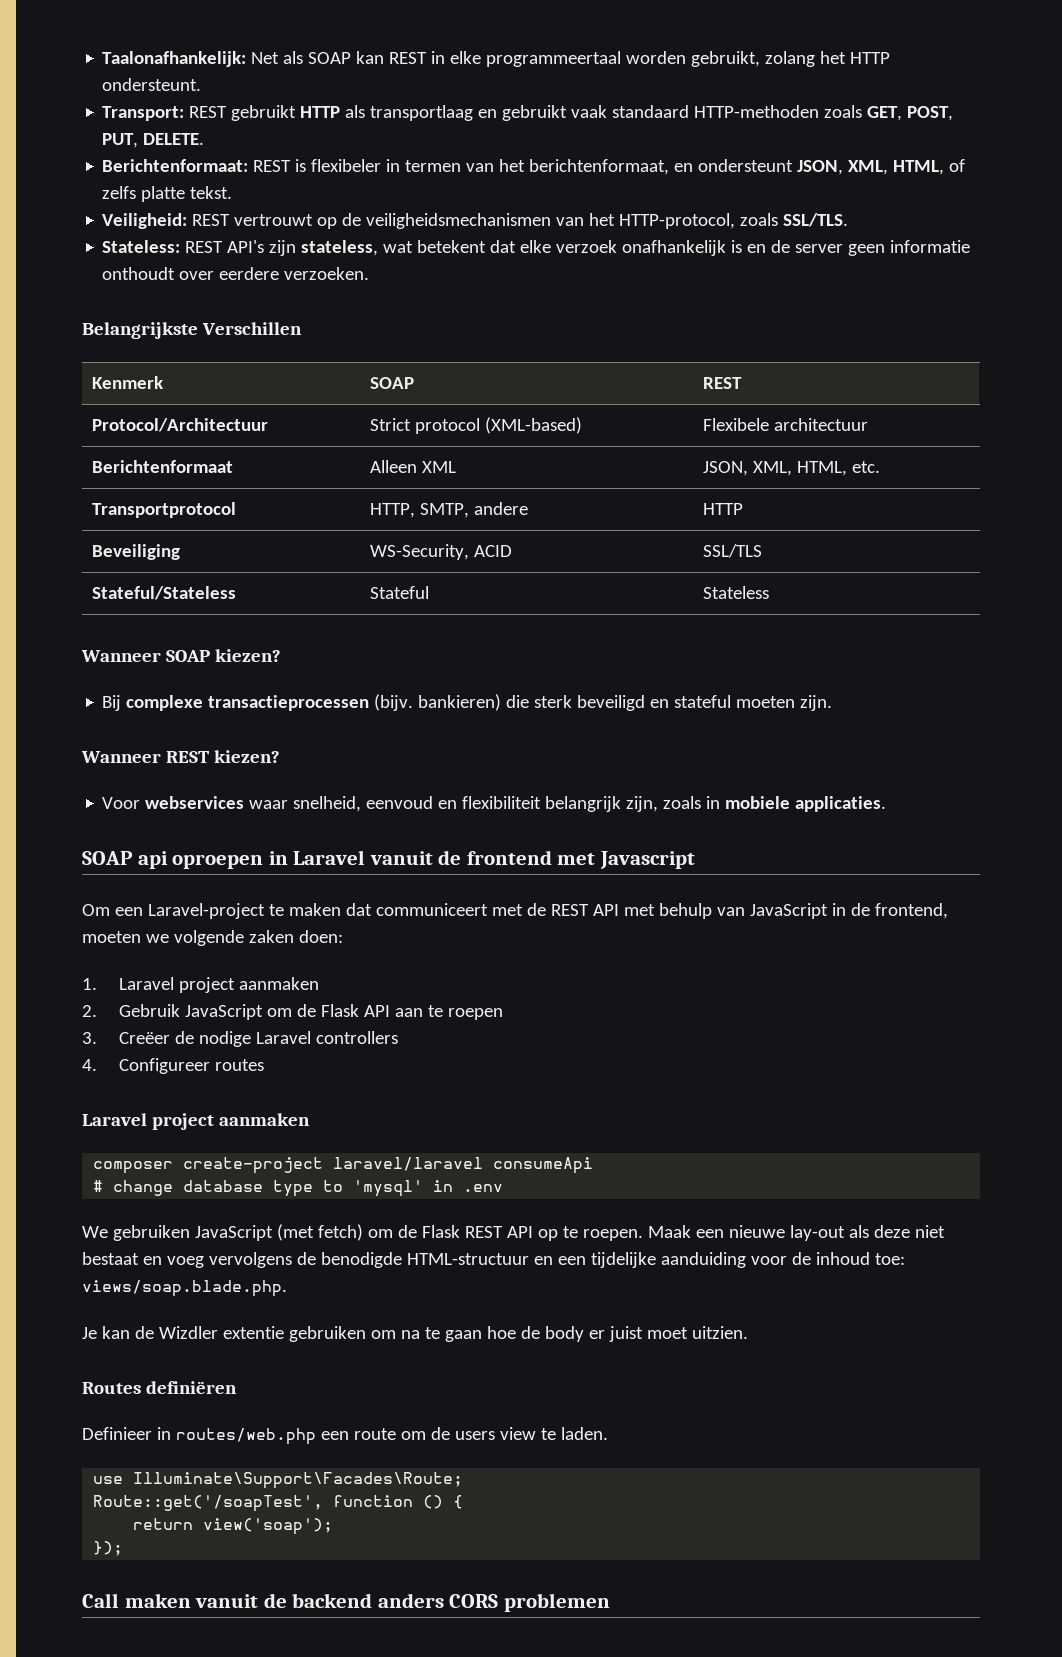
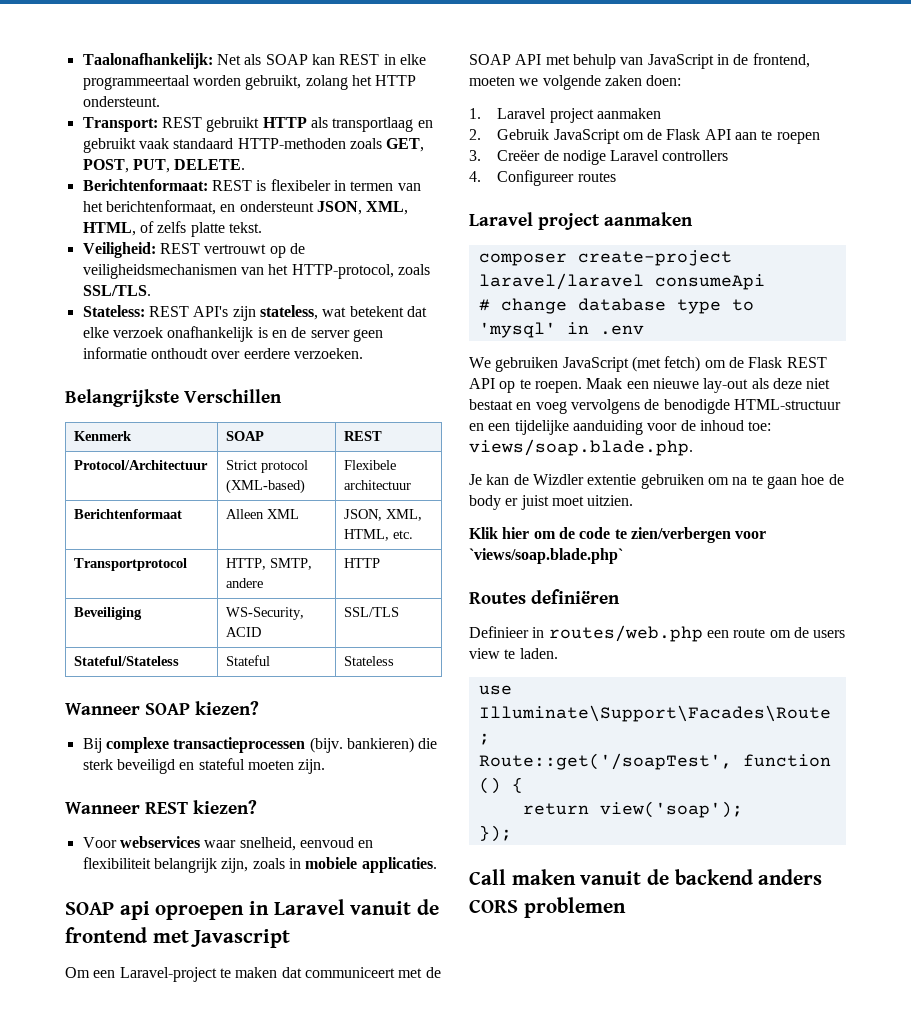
- Om een Laravel-project te maken dat communiceert met de REST API met behulp van JavaScript in de frontend, moeten we volgende zaken doen:
+ Om een Laravel-project te maken dat communiceert met de SOAP API met behulp van JavaScript in de frontend, moeten we volgende zaken doen:
+ Klik hier om de code te zien/verbergen voor `views/soap.blade.php`

